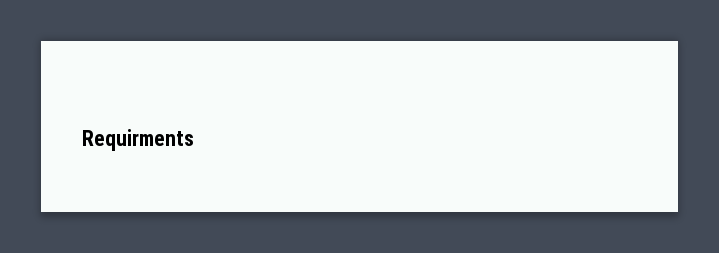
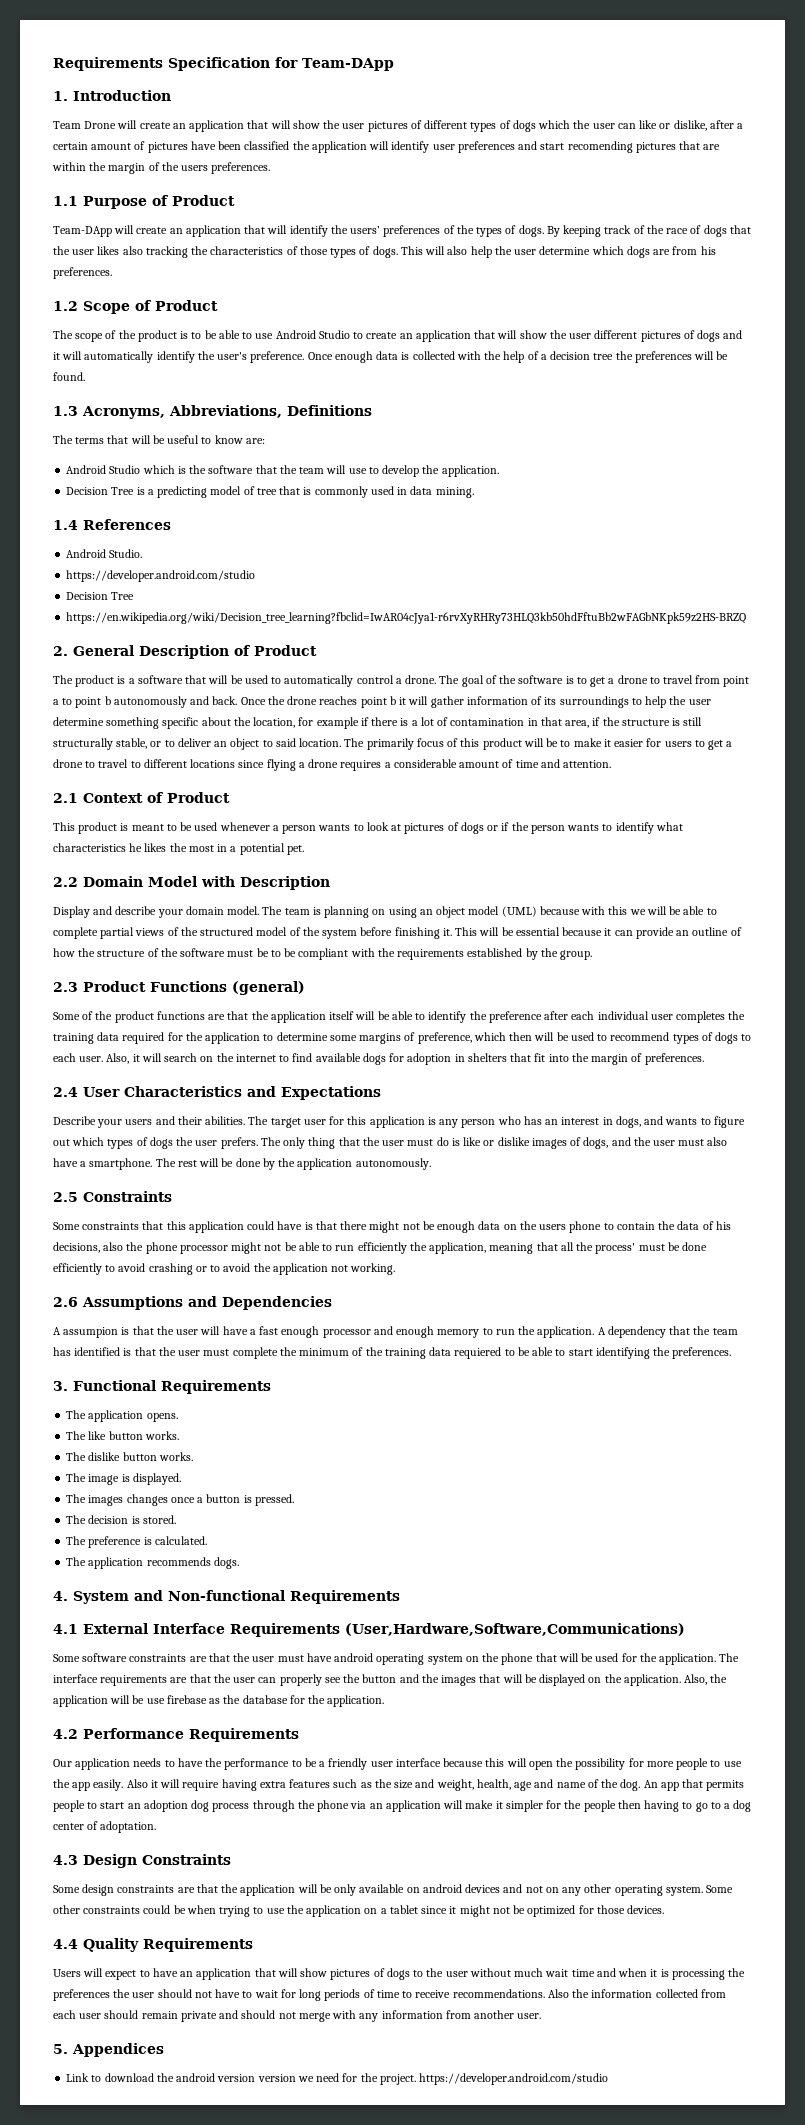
- Requirments
+ Requirements Specification for Team-DApp
+ 1. Introduction
+ Team Drone will create an application that will show the user pictures of different types of dogs which the user can like or dislike, after a certain amount of pictures have been classified the application will identify user preferences and start recomending pictures that are within the margin of the users preferences.
+ 1.1 Purpose of Product
+ Team-DApp will create an application that will identify the users’ preferences of the types of dogs. By keeping track of the race of dogs that the user likes also tracking the characteristics of those types of dogs. This will also help the user determine which dogs are from his preferences.
+ 1.2 Scope of Product
+ The scope of the product is to be able to use Android Studio to create an application that will show the user different pictures of dogs and it will automatically identify the user's preference. Once enough data is collected with the help of a decision tree the preferences will be found.
+ 1.3 Acronyms, Abbreviations, Definitions
+ The terms that will be useful to know are:
+ Android Studio which is the software that the team will use to develop the application.
+ Decision Tree is a predicting model of tree that is commonly used in data mining.
+ 1.4 References
+ Android Studio.
+ https://developer.android.com/studio
+ Decision Tree
+ https://en.wikipedia.org/wiki/Decision_tree_learning?fbclid=IwAR04cJya1-r6rvXyRHRy73HLQ3kb50hdFftuBb2wFAGbNKpk59z2HS-BRZQ
+ 2. General Description of Product
+ The product is a software that will be used to automatically control a drone. The goal of the software is to get a drone to travel from point a to point b autonomously and back. Once the drone reaches point b it will gather information of its surroundings to help the user determine something specific about the location, for example if there is a lot of contamination in that area, if the structure is still structurally stable, or to deliver an object to said location. The primarily focus of this product will be to make it easier for users to get a drone to travel to different locations since flying a drone requires a considerable amount of time and attention.
+ 2.1 Context of Product
+ This product is meant to be used whenever a person wants to look at pictures of dogs or if the person wants to identify what characteristics he likes the most in a potential pet.
+ 2.2 Domain Model with Description
+ Display and describe your domain model. The team is planning on using an object model (UML) because with this we will be able to complete partial views of the structured model of the system before finishing it. This will be essential because it can provide an outline of how the structure of the software must be to be compliant with the requirements established by the group.
+ 2.3 Product Functions (general)
+ Some of the product functions are that the application itself will be able to identify the preference after each individual user completes the training data required for the application to determine some margins of preference, which then will be used to recommend types of dogs to each user. Also, it will search on the internet to find available dogs for adoption in shelters that fit into the margin of preferences.
+ 2.4 User Characteristics and Expectations
+ Describe your users and their abilities. The target user for this application is any person who has an interest in dogs, and wants to figure out which types of dogs the user prefers. The only thing that the user must do is like or dislike images of dogs, and the user must also have a smartphone. The rest will be done by the application autonomously.
+ 2.5 Constraints
+ Some constraints that this application could have is that there might not be enough data on the users phone to contain the data of his decisions, also the phone processor might not be able to run efficiently the application, meaning that all the process' must be done efficiently to avoid crashing or to avoid the application not working.
+ 2.6 Assumptions and Dependencies
+ A assumpion is that the user will have a fast enough processor and enough memory to run the application. A dependency that the team has identified is that the user must complete the minimum of the training data requiered to be able to start identifying the preferences.
+ 3. Functional Requirements
+ The application opens.
+ The like button works.
+ The dislike button works.
+ The image is displayed.
+ The images changes once a button is pressed.
+ The decision is stored.
+ The preference is calculated.
+ The application recommends dogs.
+ 4. System and Non-functional Requirements
+ 4.1 External Interface Requirements (User,Hardware,Software,Communications)
+ Some software constraints are that the user must have android operating system on the phone that will be used for the application. The interface requirements are that the user can properly see the button and the images that will be displayed on the application. Also, the application will be use firebase as the database for the application.
+ 4.2 Performance Requirements
+ Our application needs to have the performance to be a friendly user interface because this will open the possibility for more people to use the app easily. Also it will require having extra features such as the size and weight, health, age and name of the dog. An app that permits people to start an adoption dog process through the phone via an application will make it simpler for the people then having to go to a dog center of adoptation.
+ 4.3 Design Constraints
+ Some design constraints are that the application will be only available on android devices and not on any other operating system. Some other constraints could be when trying to use the application on a tablet since it might not be optimized for those devices.
+ 4.4 Quality Requirements
+ Users will expect to have an application that will show pictures of dogs to the user without much wait time and when it is processing the preferences the user should not have to wait for long periods of time to receive recommendations. Also the information collected from each user should remain private and should not merge with any information from another user.
+ 5. Appendices
+ Link to download the android version version we need for the project. https://developer.android.com/studio

